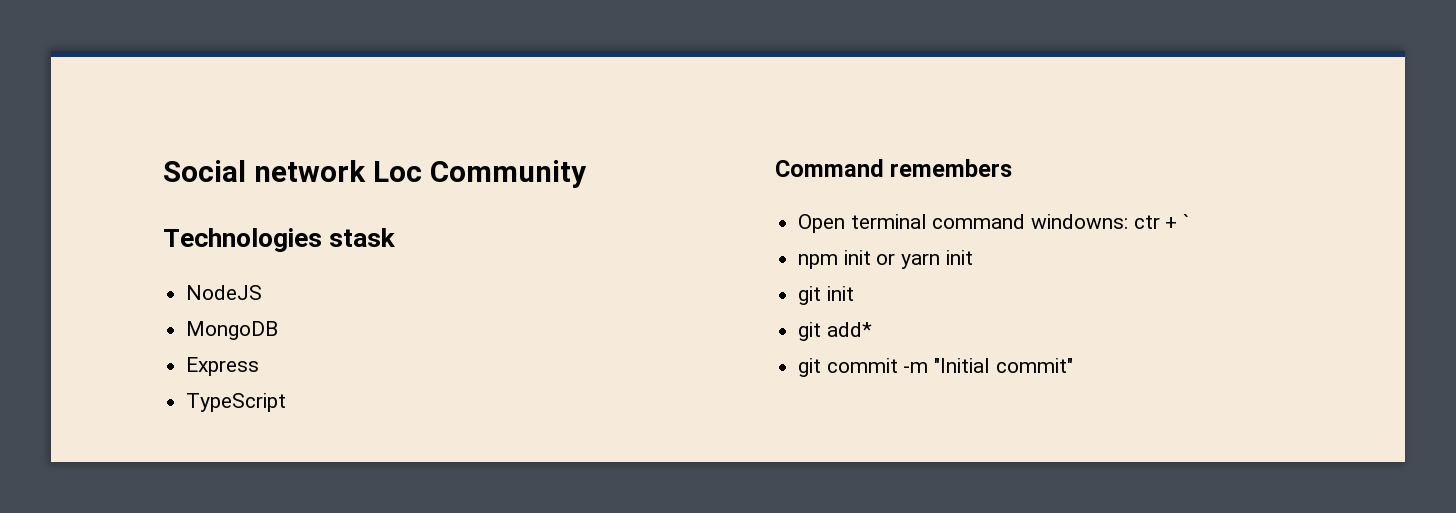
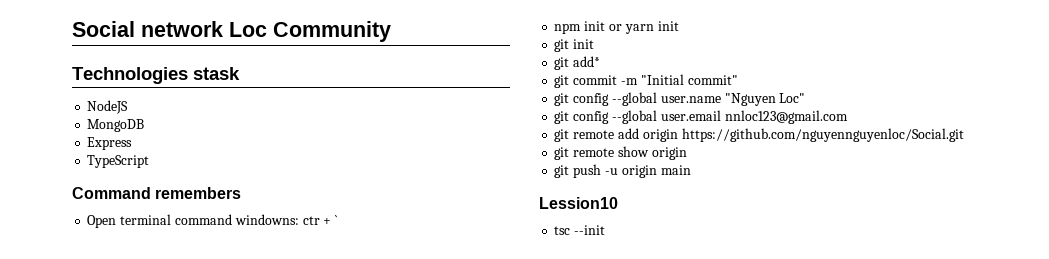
+ git config --global user.name "Nguyen Loc"
+ git config --global user.email nnloc123@gmail.com
+ git remote add origin https://github.com/nguyennguyenloc/Social.git
+ git remote show origin
+ git push -u origin main
+ Lession10
+ tsc --init

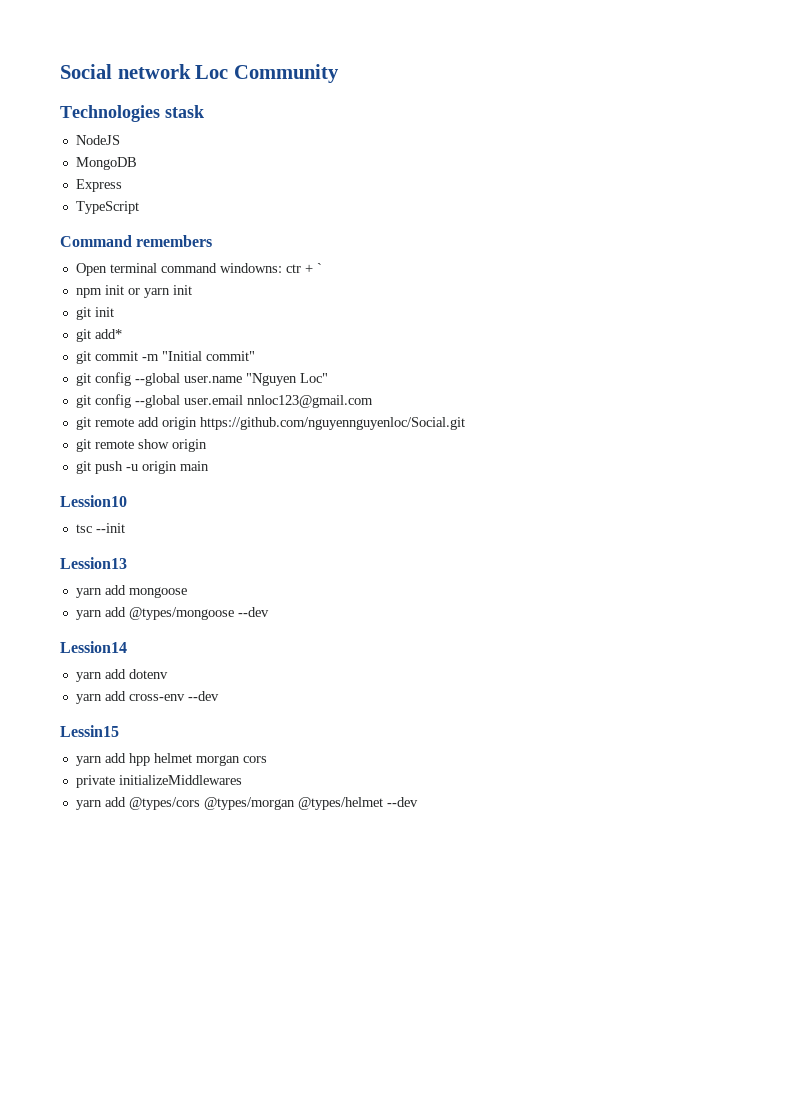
+ Lession13
+ yarn add mongoose
+ yarn add @types/mongoose --dev
+ Lession14
+ yarn add dotenv
+ yarn add cross-env --dev
+ Lessin15
+ yarn add hpp helmet morgan cors
+ private initializeMiddlewares
+ yarn add @types/cors @types/morgan @types/helmet --dev

